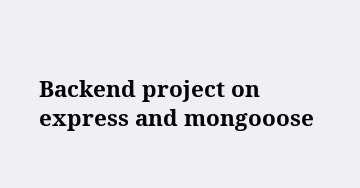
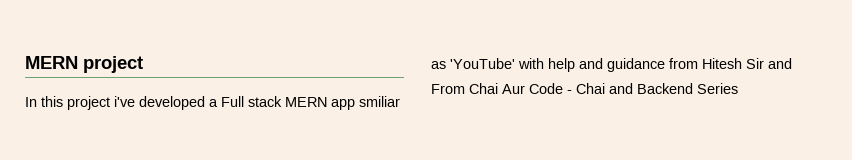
- Backend project on express and mongooose
+ MERN project
+ In this project i've developed a Full stack MERN app smiliar as 'YouTube' with help and guidance from Hitesh Sir and From Chai Aur Code - Chai and Backend Series

